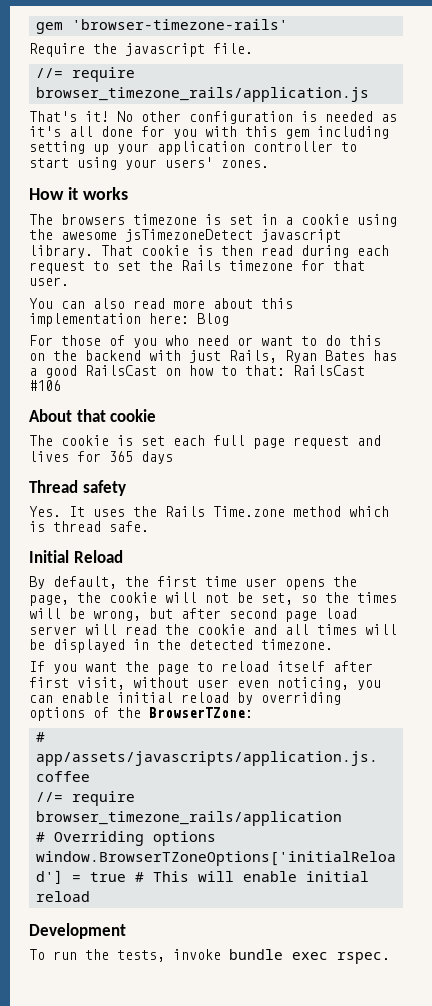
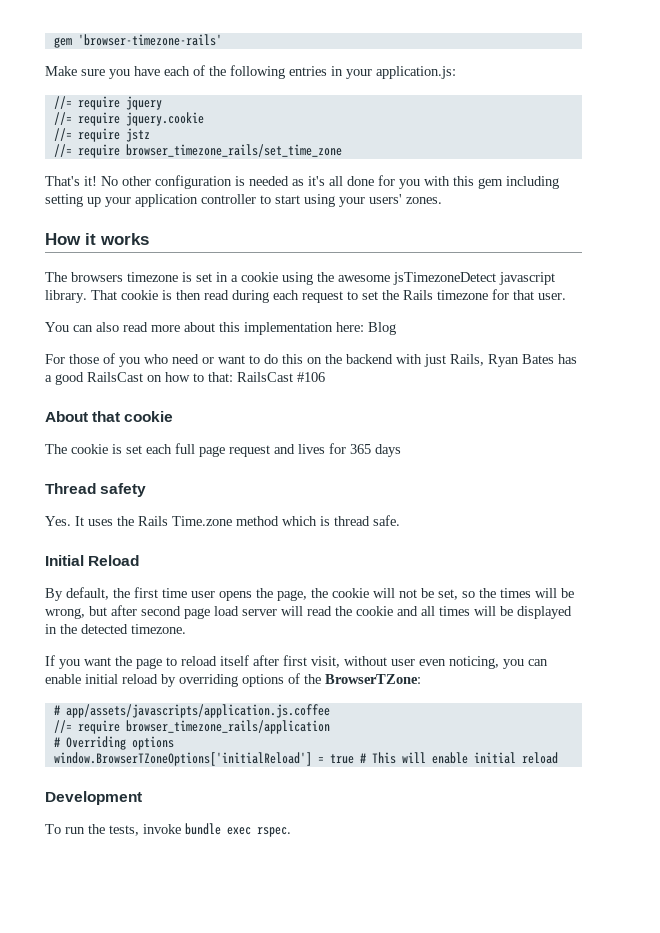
- Require the javascript file.
- //= require browser_timezone_rails/application.js
+ Make sure you have each of the following entries in your application.js:
+ //= require jquery
+ //= require jquery.cookie
+ //= require jstz
+ //= require browser_timezone_rails/set_time_zone

